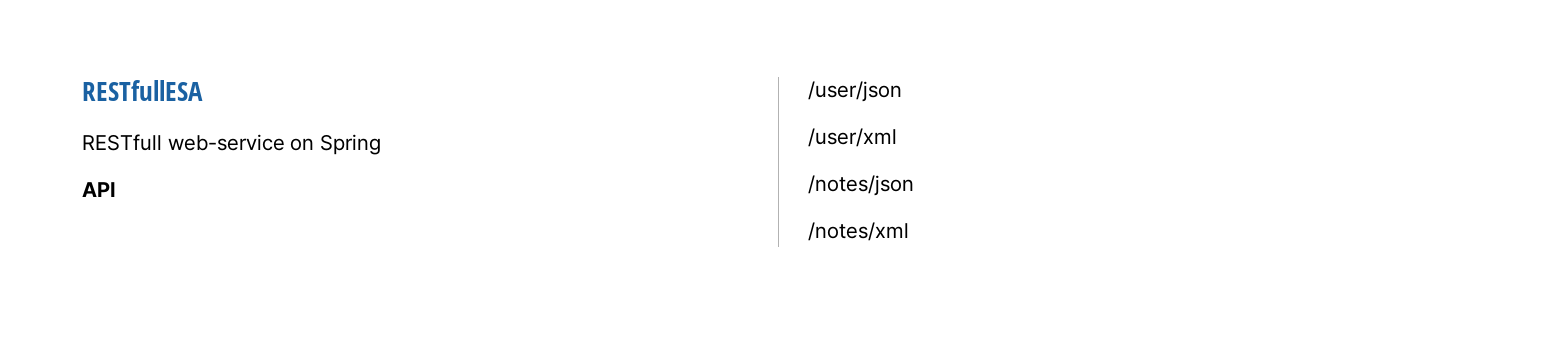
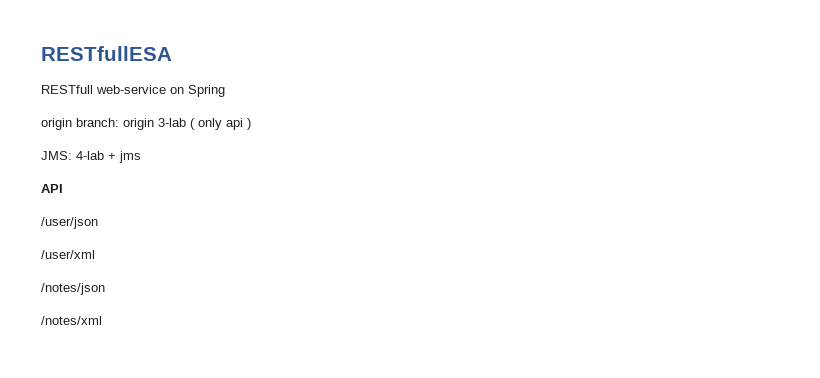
+ origin branch: origin 3-lab ( only api )
+ JMS: 4-lab + jms

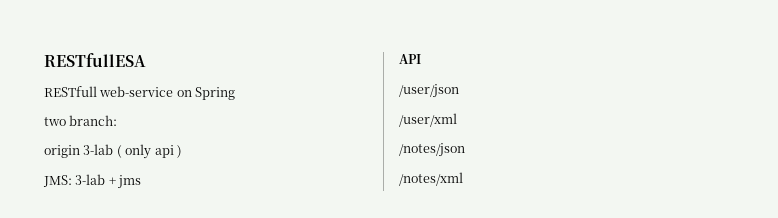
- origin branch: origin 3-lab ( only api )
+ two branch:
+ origin 3-lab ( only api )
- JMS: 4-lab + jms
+ JMS: 3-lab + jms

